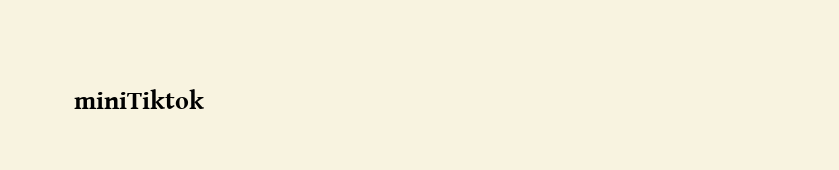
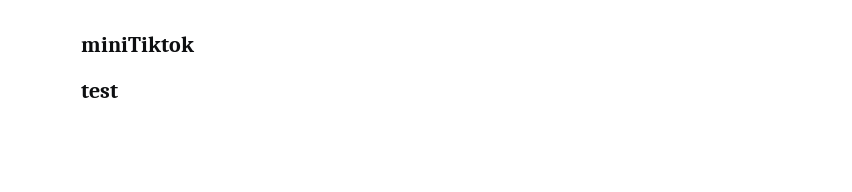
+ test

